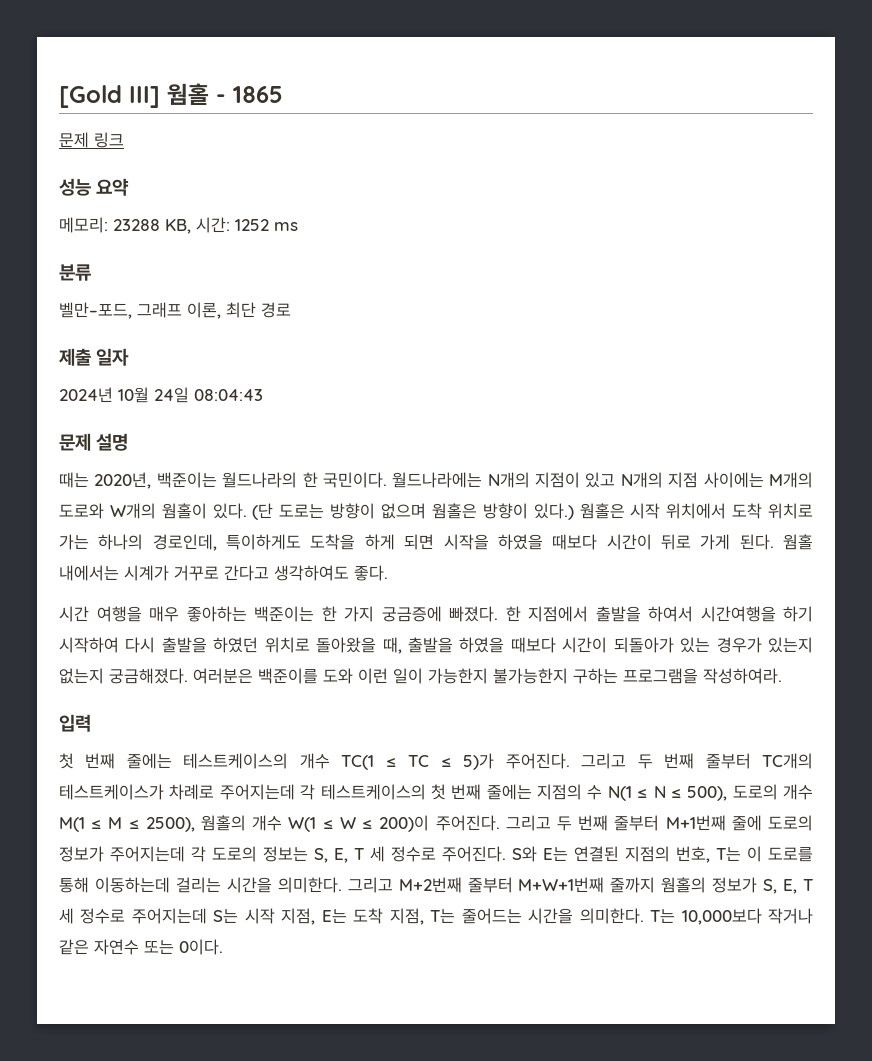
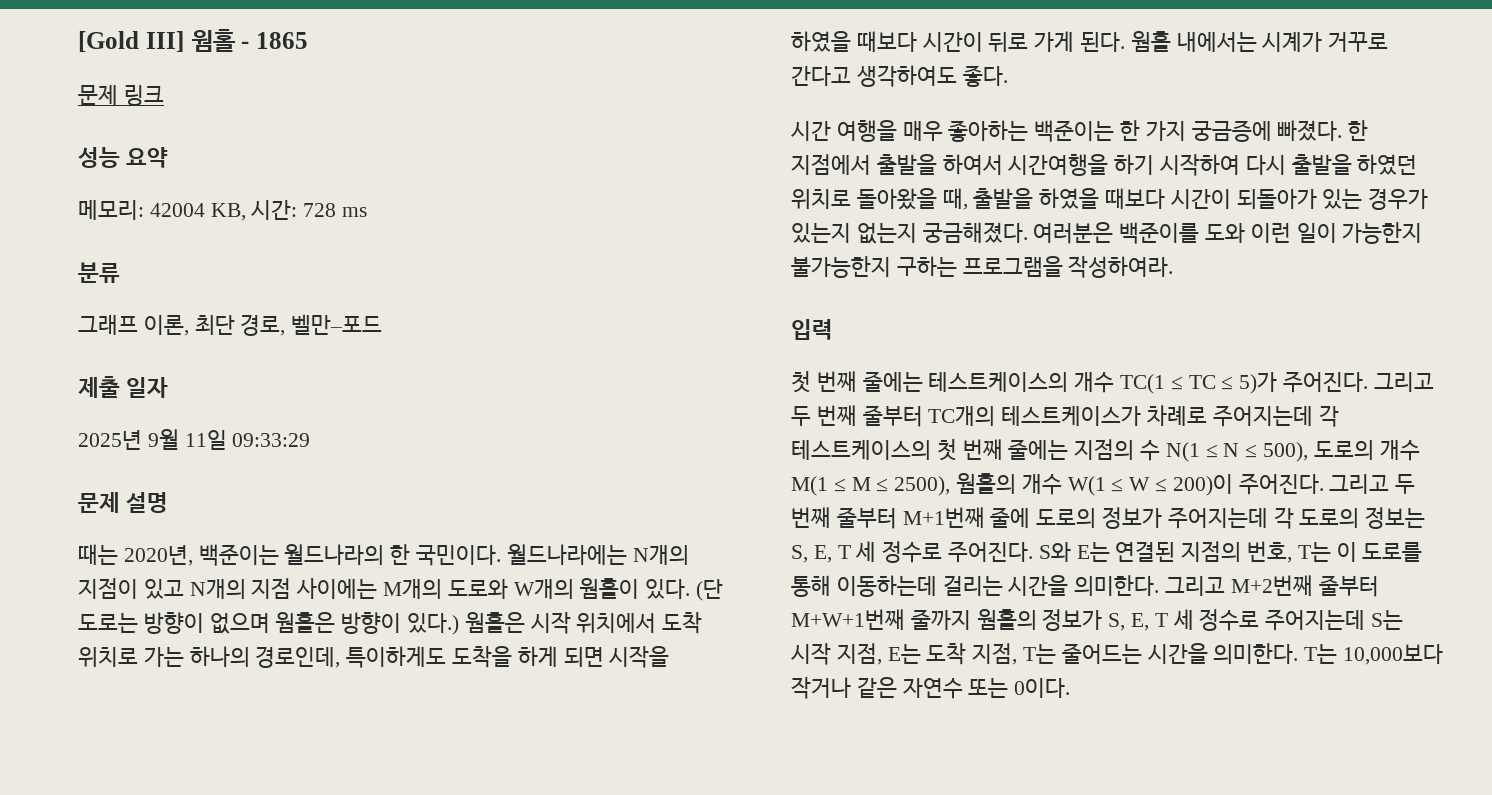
- 메모리: 23288 KB, 시간: 1252 ms
+ 메모리: 42004 KB, 시간: 728 ms
- 벨만–포드, 그래프 이론, 최단 경로
+ 그래프 이론, 최단 경로, 벨만–포드
- 2024년 10월 24일 08:04:43
+ 2025년 9월 11일 09:33:29

